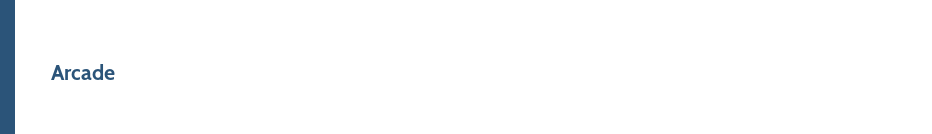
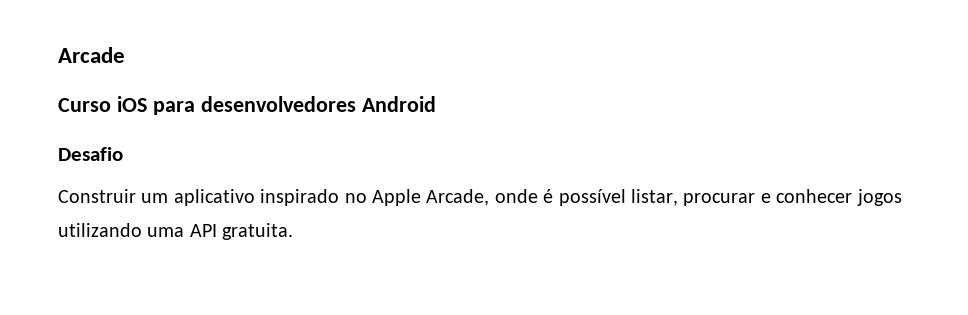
+ Curso iOS para desenvolvedores Android
+ Desafio
+ Construir um aplicativo inspirado no Apple Arcade, onde é possível listar, procurar e conhecer jogos utilizando uma API gratuita.

